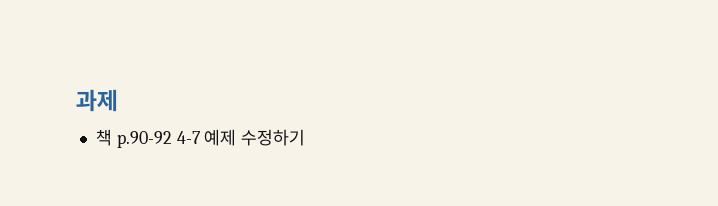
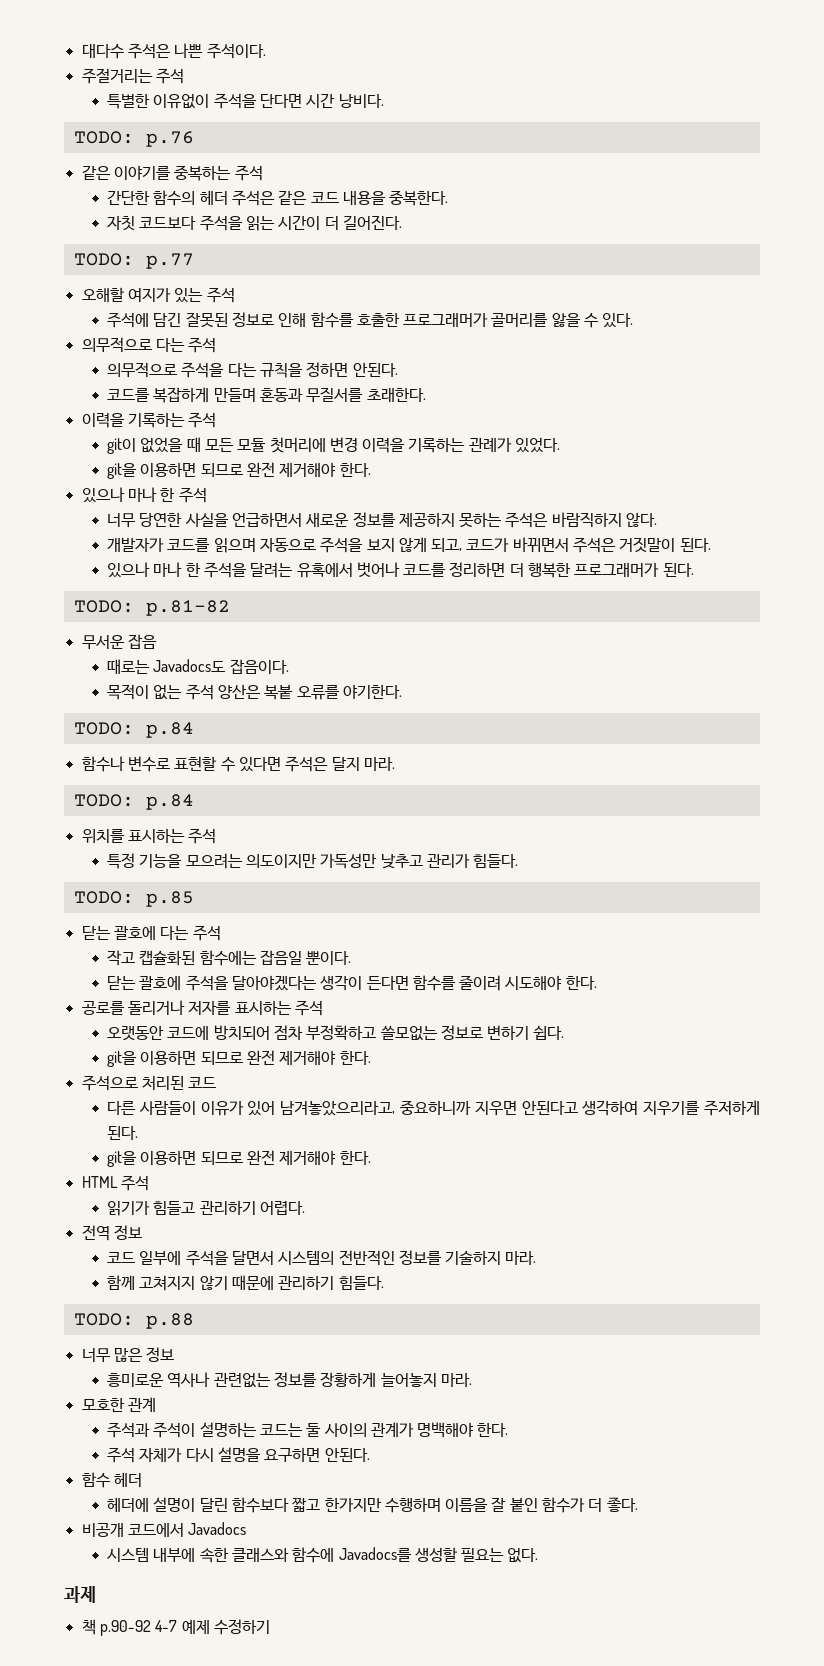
+ 대다수 주석은 나쁜 주석이다.
+ 주절거리는 주석
+ 특별한 이유없이 주석을 단다면 시간 낭비다.
+ TODO: p.76
+ 같은 이야기를 중복하는 주석
+ 간단한 함수의 헤더 주석은 같은 코드 내용을 중복한다.
+ 자칫 코드보다 주석을 읽는 시간이 더 길어진다.
+ TODO: p.77
+ 오해할 여지가 있는 주석
+ 주석에 담긴 잘못된 정보로 인해 함수를 호출한 프로그래머가 골머리를 앓을 수 있다.
+ 의무적으로 다는 주석
+ 의무적으로 주석을 다는 규칙을 정하면 안된다.
+ 코드를 복잡하게 만들며 혼동과 무질서를 초래한다.
+ 이력을 기록하는 주석
+ git이 없었을 때 모든 모듈 첫머리에 변경 이력을 기록하는 관례가 있었다.
+ git을 이용하면 되므로 완전 제거해야 한다.
+ 있으나 마나 한 주석
+ 너무 당연한 사실을 언급하면서 새로운 정보를 제공하지 못하는 주석은 바람직하지 않다.
+ 개발자가 코드를 읽으며 자동으로 주석을 보지 않게 되고, 코드가 바뀌면서 주석은 거짓말이 된다.
+ 있으나 마나 한 주석을 달려는 유혹에서 벗어나 코드를 정리하면 더 행복한 프로그래머가 된다.
+ TODO: p.81-82
+ 무서운 잡음
+ 때로는 Javadocs도 잡음이다.
+ 목적이 없는 주석 양산은 복붙 오류를 야기한다.
+ TODO: p.84
+ 함수나 변수로 표현할 수 있다면 주석은 달지 마라.
+ TODO: p.84
+ 위치를 표시하는 주석
+ 특정 기능을 모으려는 의도이지만 가독성만 낮추고 관리가 힘들다.
+ TODO: p.85
+ 닫는 괄호에 다는 주석
+ 작고 캡슐화된 함수에는 잡음일 뿐이다.
+ 닫는 괄호에 주석을 달아야겠다는 생각이 든다면 함수를 줄이려 시도해야 한다.
+ 공로를 돌리거나 저자를 표시하는 주석
+ 오랫동안 코드에 방치되어 점차 부정확하고 쓸모없는 정보로 변하기 쉽다.
+ git을 이용하면 되므로 완전 제거해야 한다.
+ 주석으로 처리된 코드
+ 다른 사람들이 이유가 있어 남겨놓았으리라고, 중요하니까 지우면 안된다고 생각하여 지우기를 주저하게 된다.
+ git을 이용하면 되므로 완전 제거해야 한다.
+ HTML 주석
+ 읽기가 힘들고 관리하기 어렵다.
+ 전역 정보
+ 코드 일부에 주석을 달면서 시스템의 전반적인 정보를 기술하지 마라.
+ 함께 고쳐지지 않기 때문에 관리하기 힘들다.
+ TODO: p.88
+ 너무 많은 정보
+ 흥미로운 역사나 관련없는 정보를 장황하게 늘어놓지 마라.
+ 모호한 관계
+ 주석과 주석이 설명하는 코드는 둘 사이의 관계가 명백해야 한다.
+ 주석 자체가 다시 설명을 요구하면 안된다.
+ 함수 헤더
+ 헤더에 설명이 달린 함수보다 짧고 한가지만 수행하며 이름을 잘 붙인 함수가 더 좋다.
+ 비공개 코드에서 Javadocs
+ 시스템 내부에 속한 클래스와 함수에 Javadocs를 생성할 필요는 없다.

